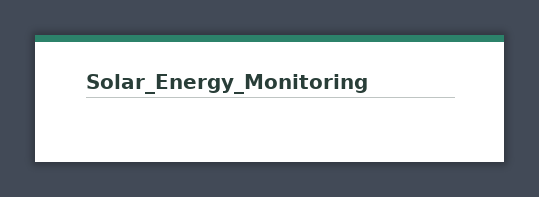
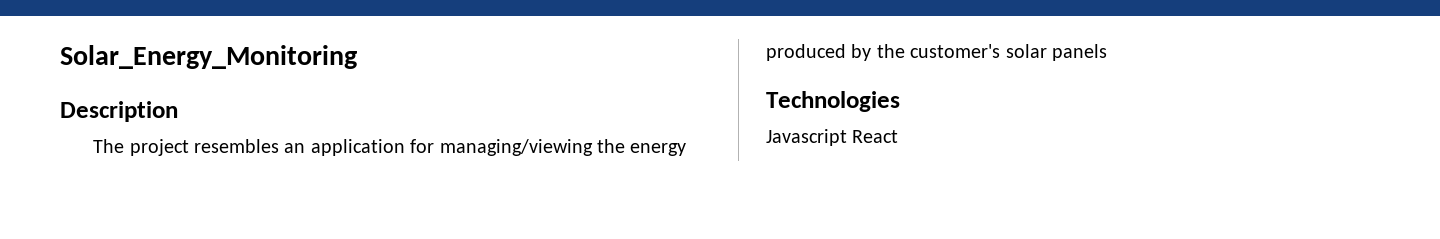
+ Description
+ The project resembles an application for managing/viewing the energy produced by the customer's solar panels
+ Technologies
+ Javascript React

